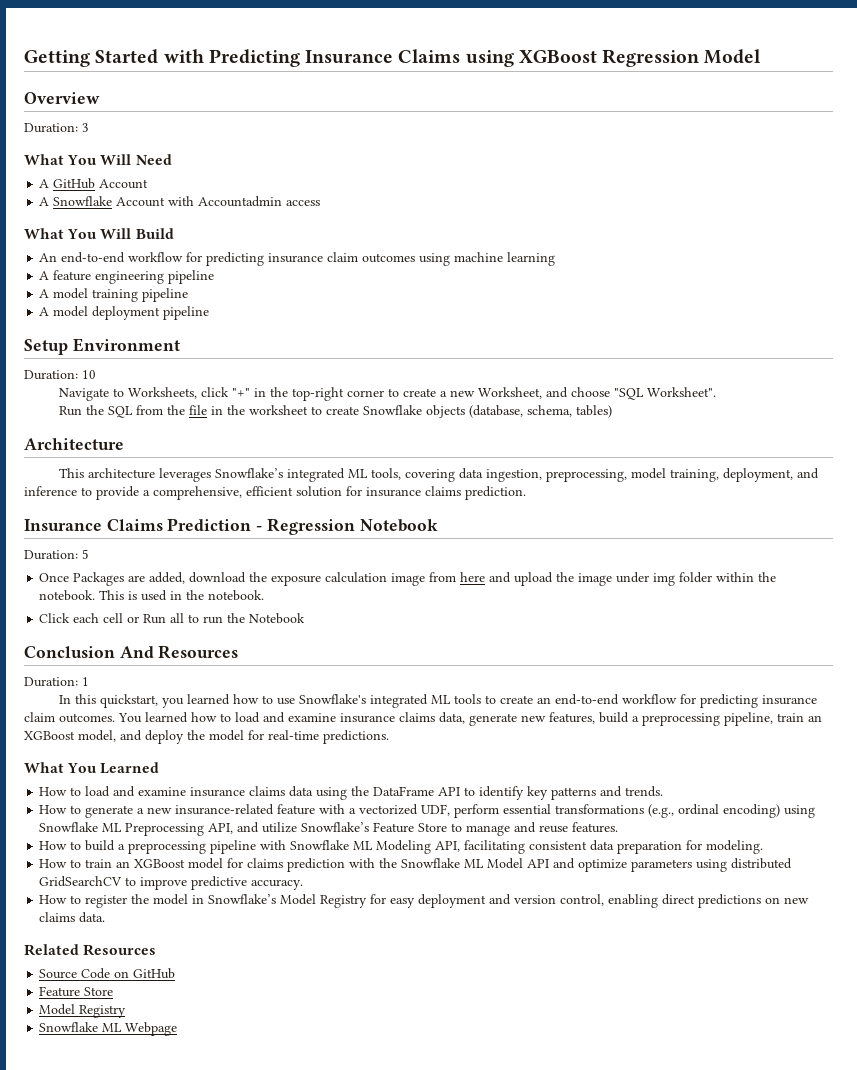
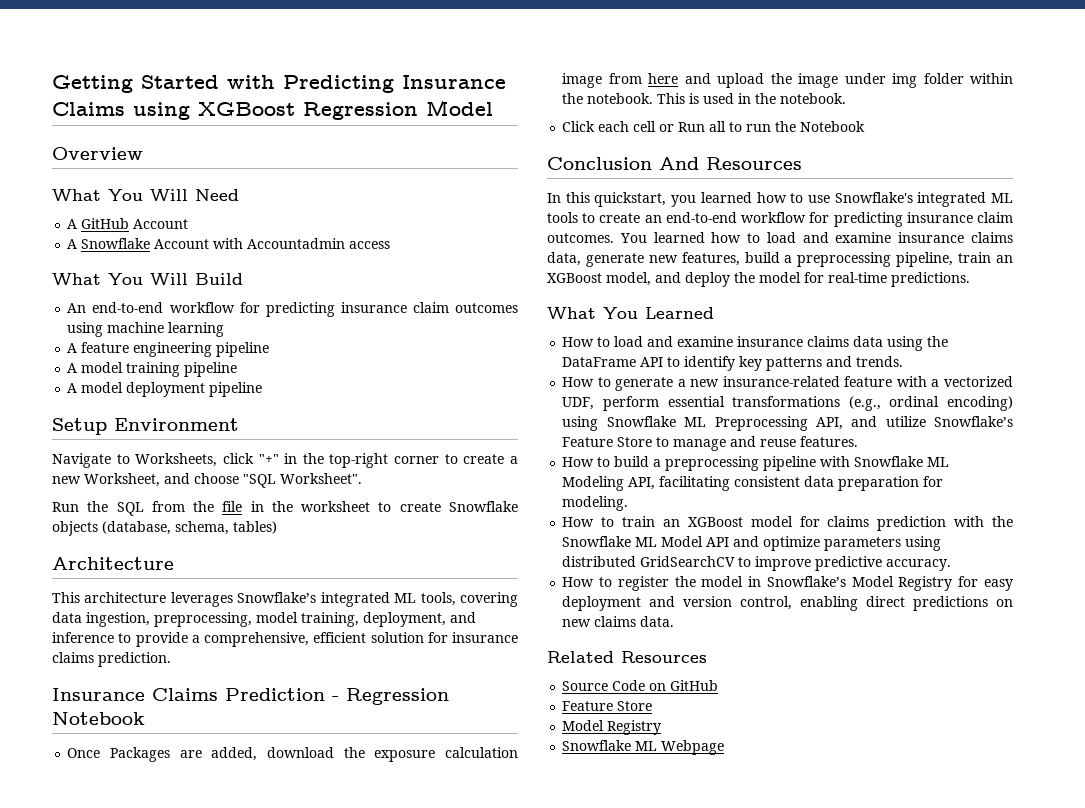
- Duration: 3
- Duration: 10
- Duration: 5
- Duration: 1

